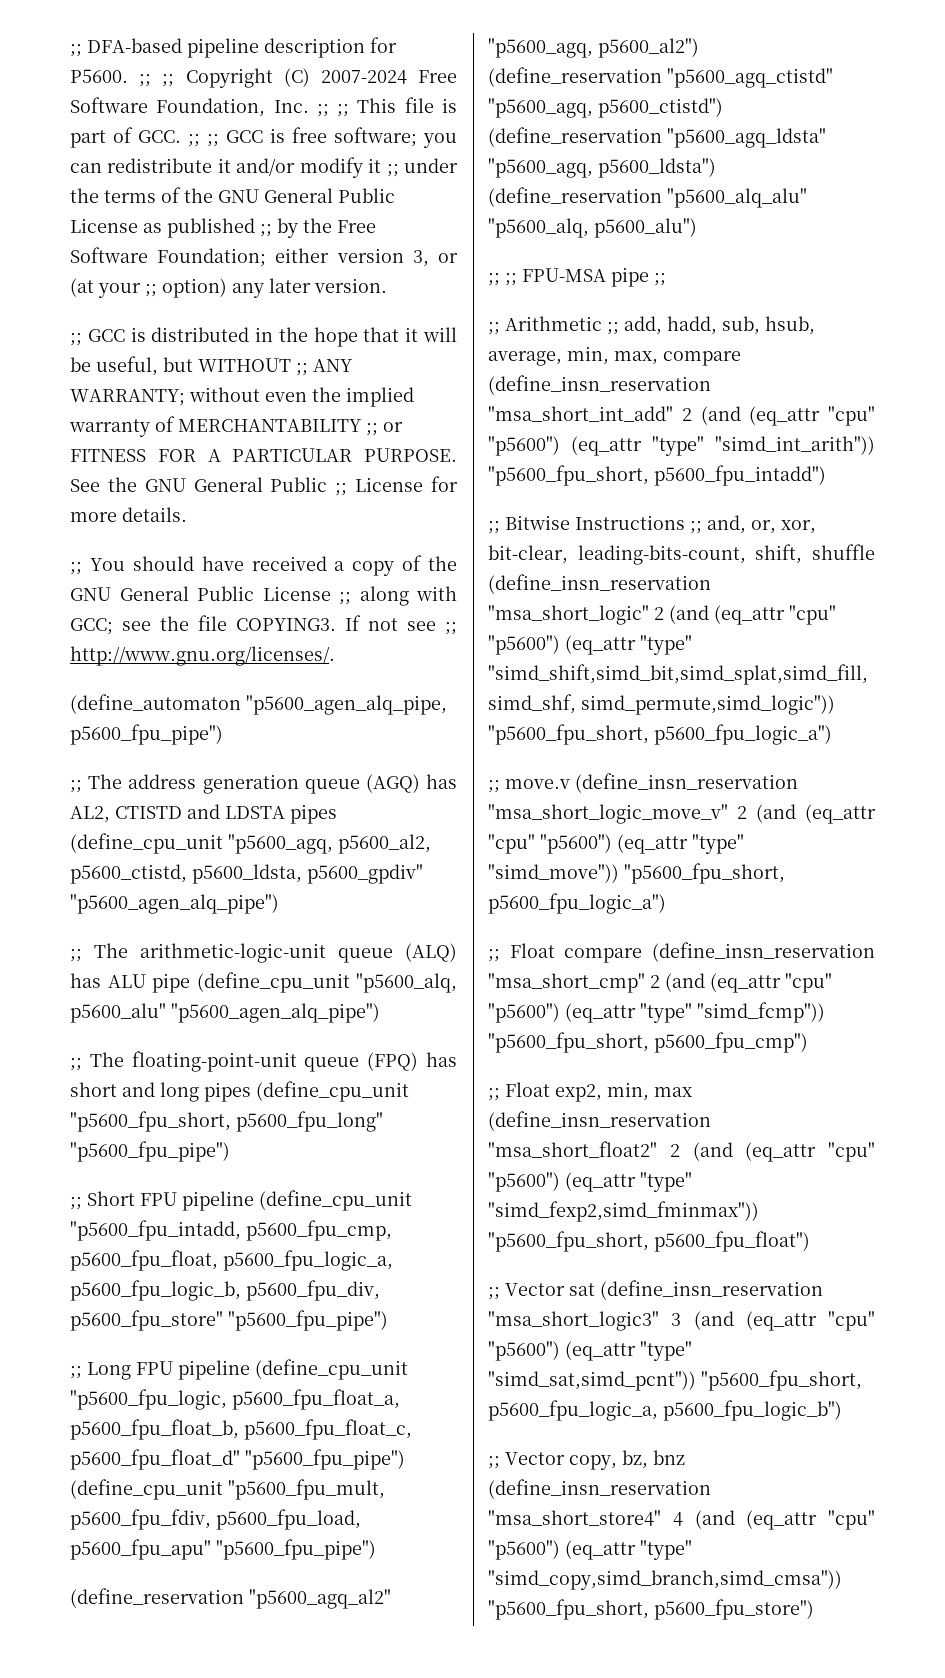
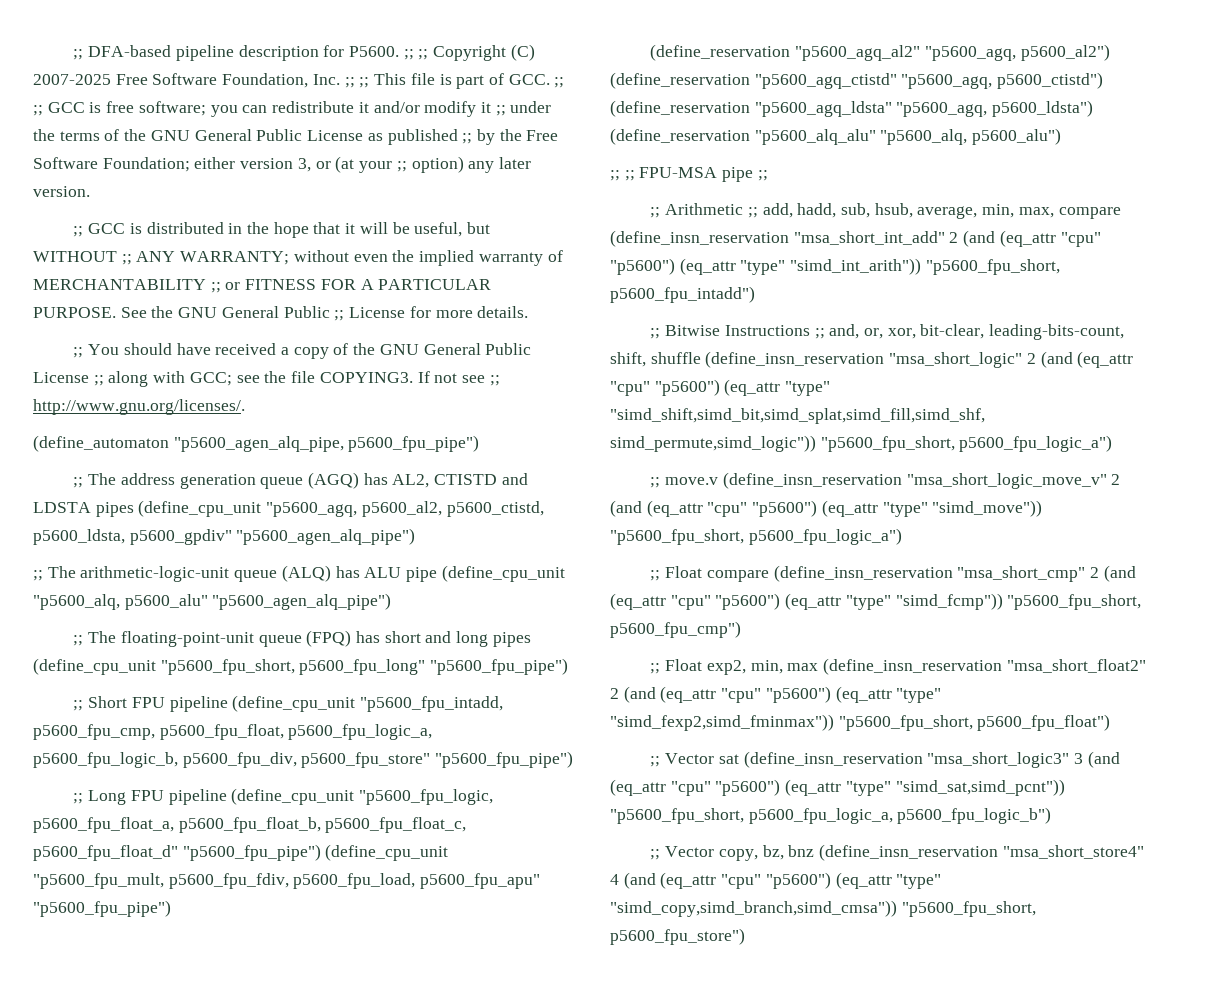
- Copyright (C) 2007-2024 Free Software Foundation, Inc. ;;
+ Copyright (C) 2007-2025 Free Software Foundation, Inc. ;;

